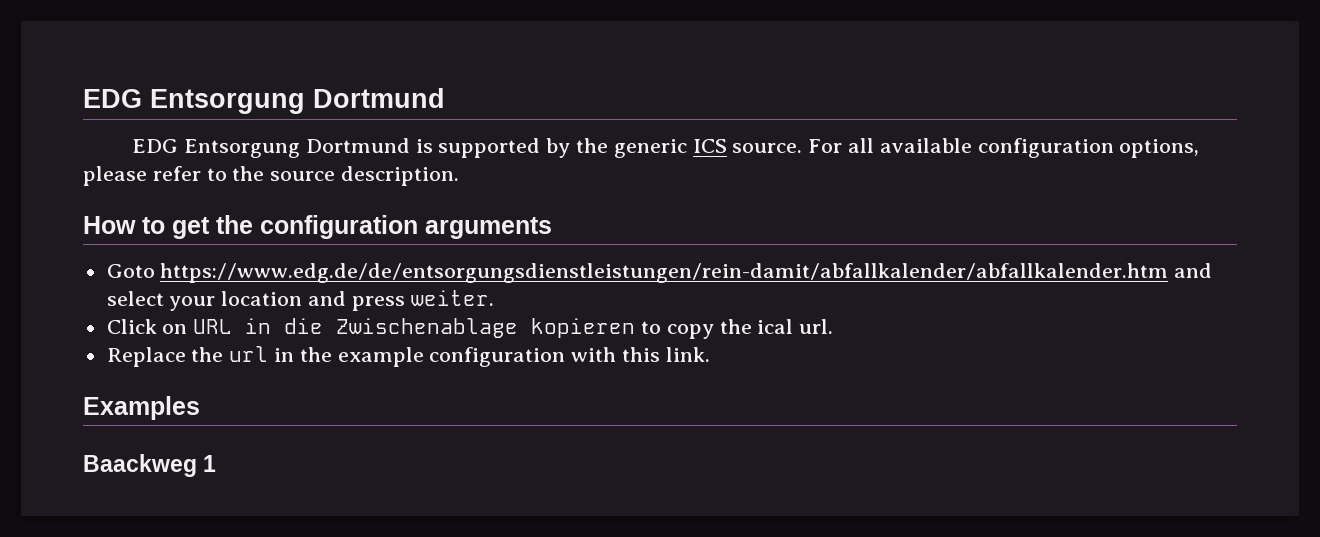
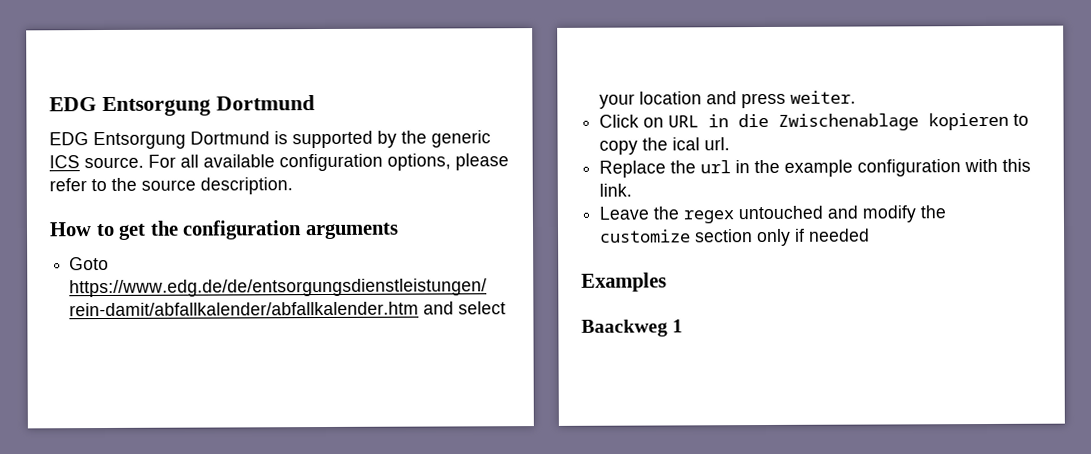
+ Leave the regex untouched and modify the customize section only if needed

